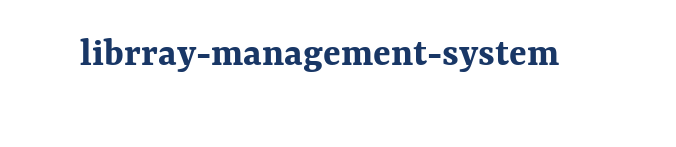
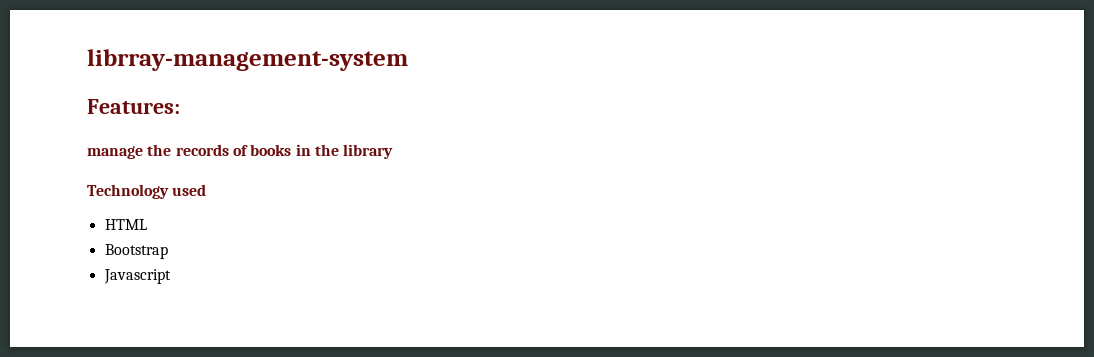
+ Features:
+ manage the records of books in the library
+ Technology used
+ HTML
+ Bootstrap
+ Javascript

